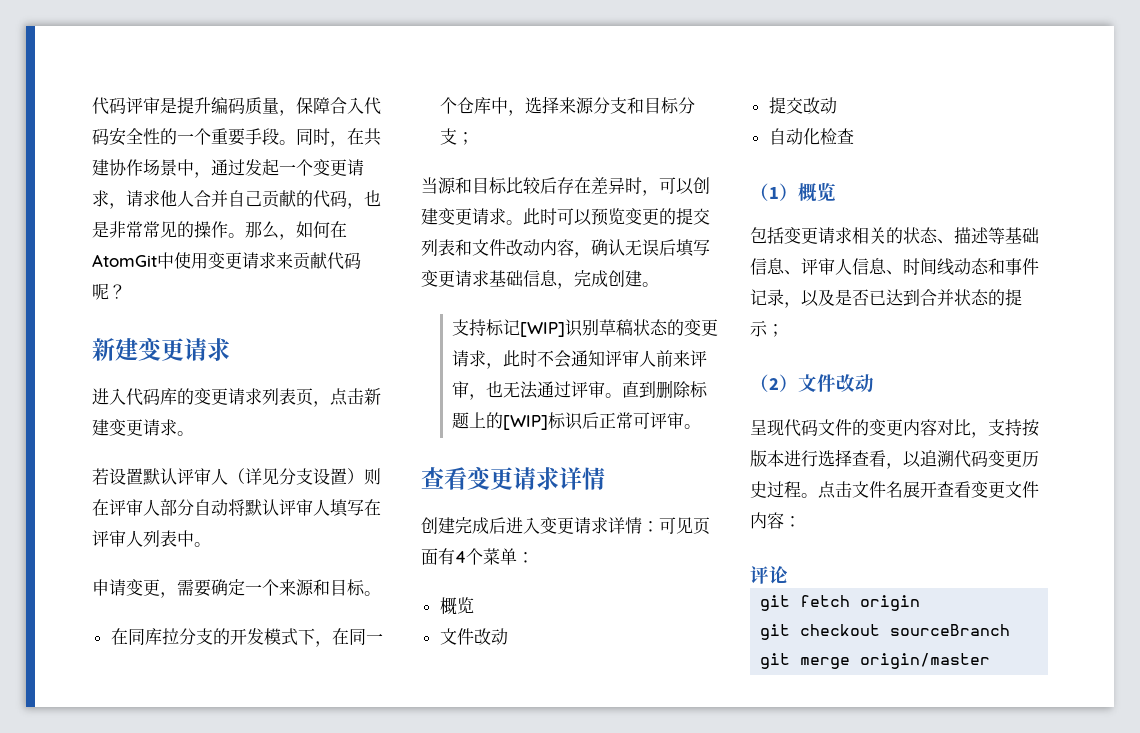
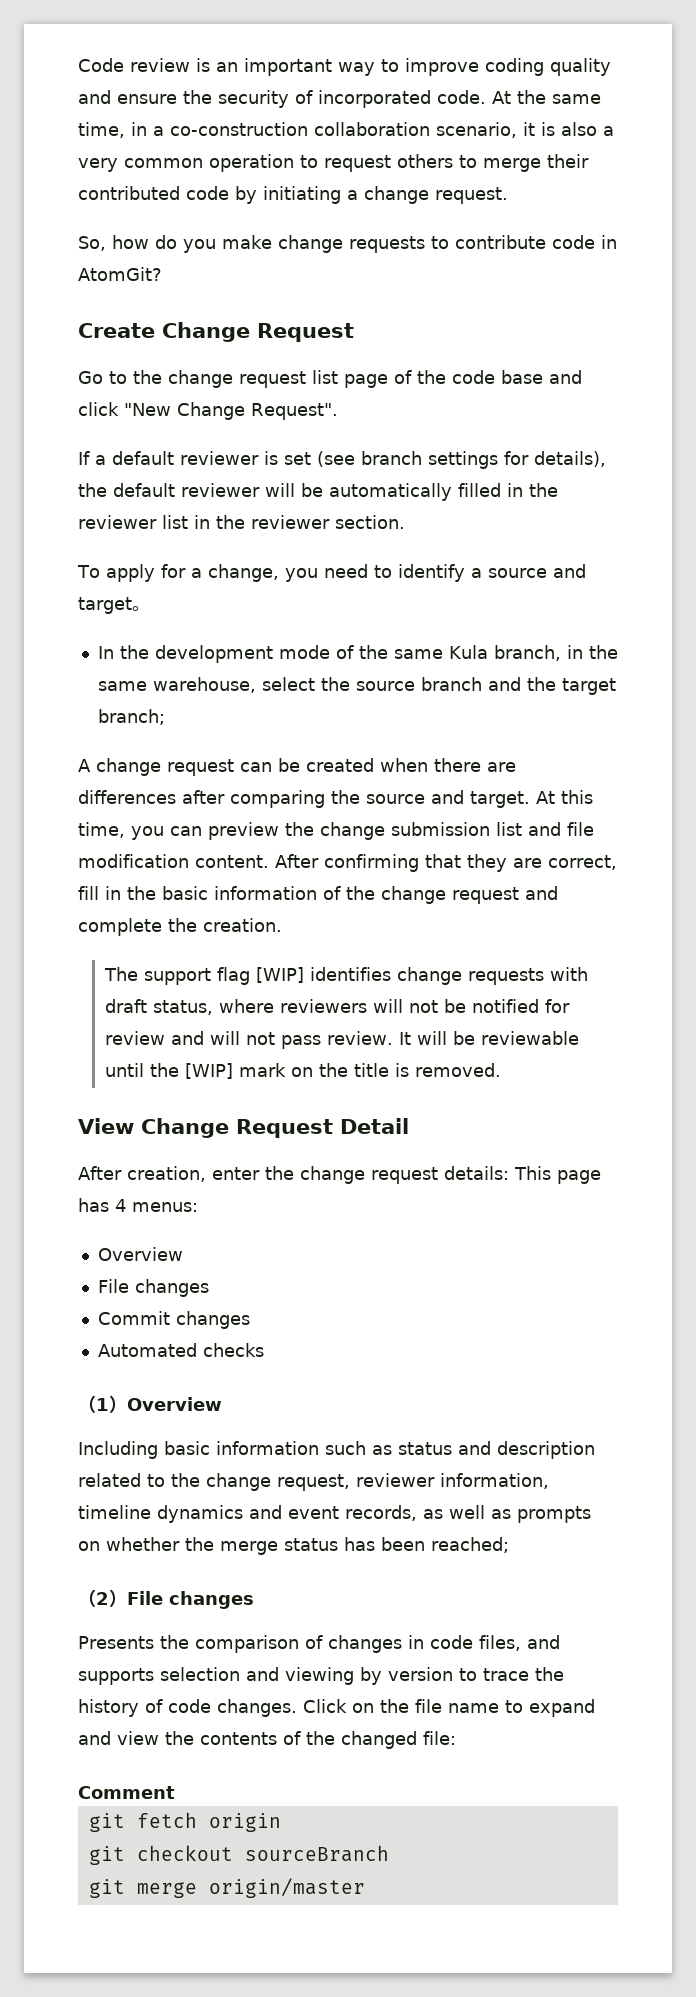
- 代码评审是提升编码质量，保障合入代码安全性的一个重要手段。同时，在共建协作场景中，通过发起一个变更请求，请求他人合并自己贡献的代码，也是非常常见的操作。那么，如何在AtomGit中使用变更请求来贡献代码呢？
- 新建变更请求
- 进入代码库的变更请求列表页，点击新建变更请求。
- 若设置默认评审人（详见分支设置）则在评审人部分自动将默认评审人填写在评审人列表中。
- 申请变更，需要确定一个来源和目标。
- 在同库拉分支的开发模式下，在同一个仓库中，选择来源分支和目标分支；
- 当源和目标比较后存在差异时，可以创建变更请求。此时可以预览变更的提交列表和文件改动内容，确认无误后填写变更请求基础信息，完成创建。
- 支持标记[WIP]识别草稿状态的变更请求，此时不会通知评审人前来评审，也无法通过评审。直到删除标题上的[WIP]标识后正常可评审。
- 查看变更请求详情
- 创建完成后进入变更请求详情：可见页面有4个菜单：
- 概览
- 文件改动
- 提交改动
- 自动化检查
- （1）概览
- 包括变更请求相关的状态、描述等基础信息、评审人信息、时间线动态和事件记录，以及是否已达到合并状态的提示；
- （2）文件改动
- 呈现代码文件的变更内容对比，支持按版本进行选择查看，以追溯代码变更历史过程。点击文件名展开查看变更文件内容：
- 评论
+ Code review is an important way to improve coding quality and ensure the security of incorporated code. At the same time, in a co-construction collaboration scenario, it is also a very common operation to request others to merge their contributed code by initiating a change request.
+ So, how do you make change requests to contribute code in AtomGit?
+ Create Change Request
+ Go to the change request list page of the code base and click "New Change Request".
+ If a default reviewer is set (see branch settings for details), the default reviewer will be automatically filled in the reviewer list in the reviewer section.
+ To apply for a change, you need to identify a source and target。
+ In the development mode of the same Kula branch, in the same warehouse, select the source branch and the target branch;
+ A change request can be created when there are differences after comparing the source and target. At this time, you can preview the change submission list and file modification content. After confirming that they are correct, fill in the basic information of the change request and complete the creation.
+ The support flag [WIP] identifies change requests with draft status, where reviewers will not be notified for review and will not pass review. It will be reviewable until the [WIP] mark on the title is removed.
+ View Change Request Detail
+ After creation, enter the change request details: This page has 4 menus:
+ Overview
+ File changes
+ Commit changes
+ Automated checks
+ （1）Overview
+ Including basic information such as status and description related to the change request, reviewer information, timeline dynamics and event records, as well as prompts on whether the merge status has been reached;
+ （2）File changes
+ Presents the comparison of changes in code files, and supports selection and viewing by version to trace the history of code changes. Click on the file name to expand and view the contents of the changed file:
+ Comment

